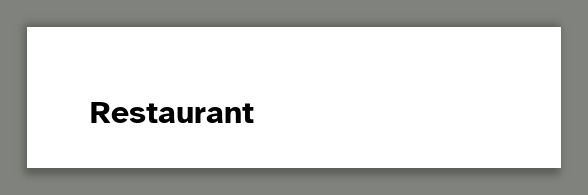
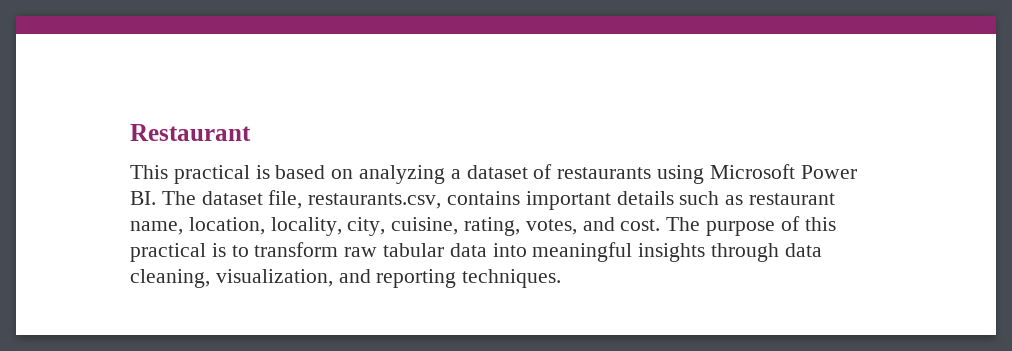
+ This practical is based on analyzing a dataset of restaurants using Microsoft Power BI. The dataset file, restaurants.csv, contains important details such as restaurant name, location, locality, city, cuisine, rating, votes, and cost. The purpose of this practical is to transform raw tabular data into meaningful insights through data cleaning, visualization, and reporting techniques.

